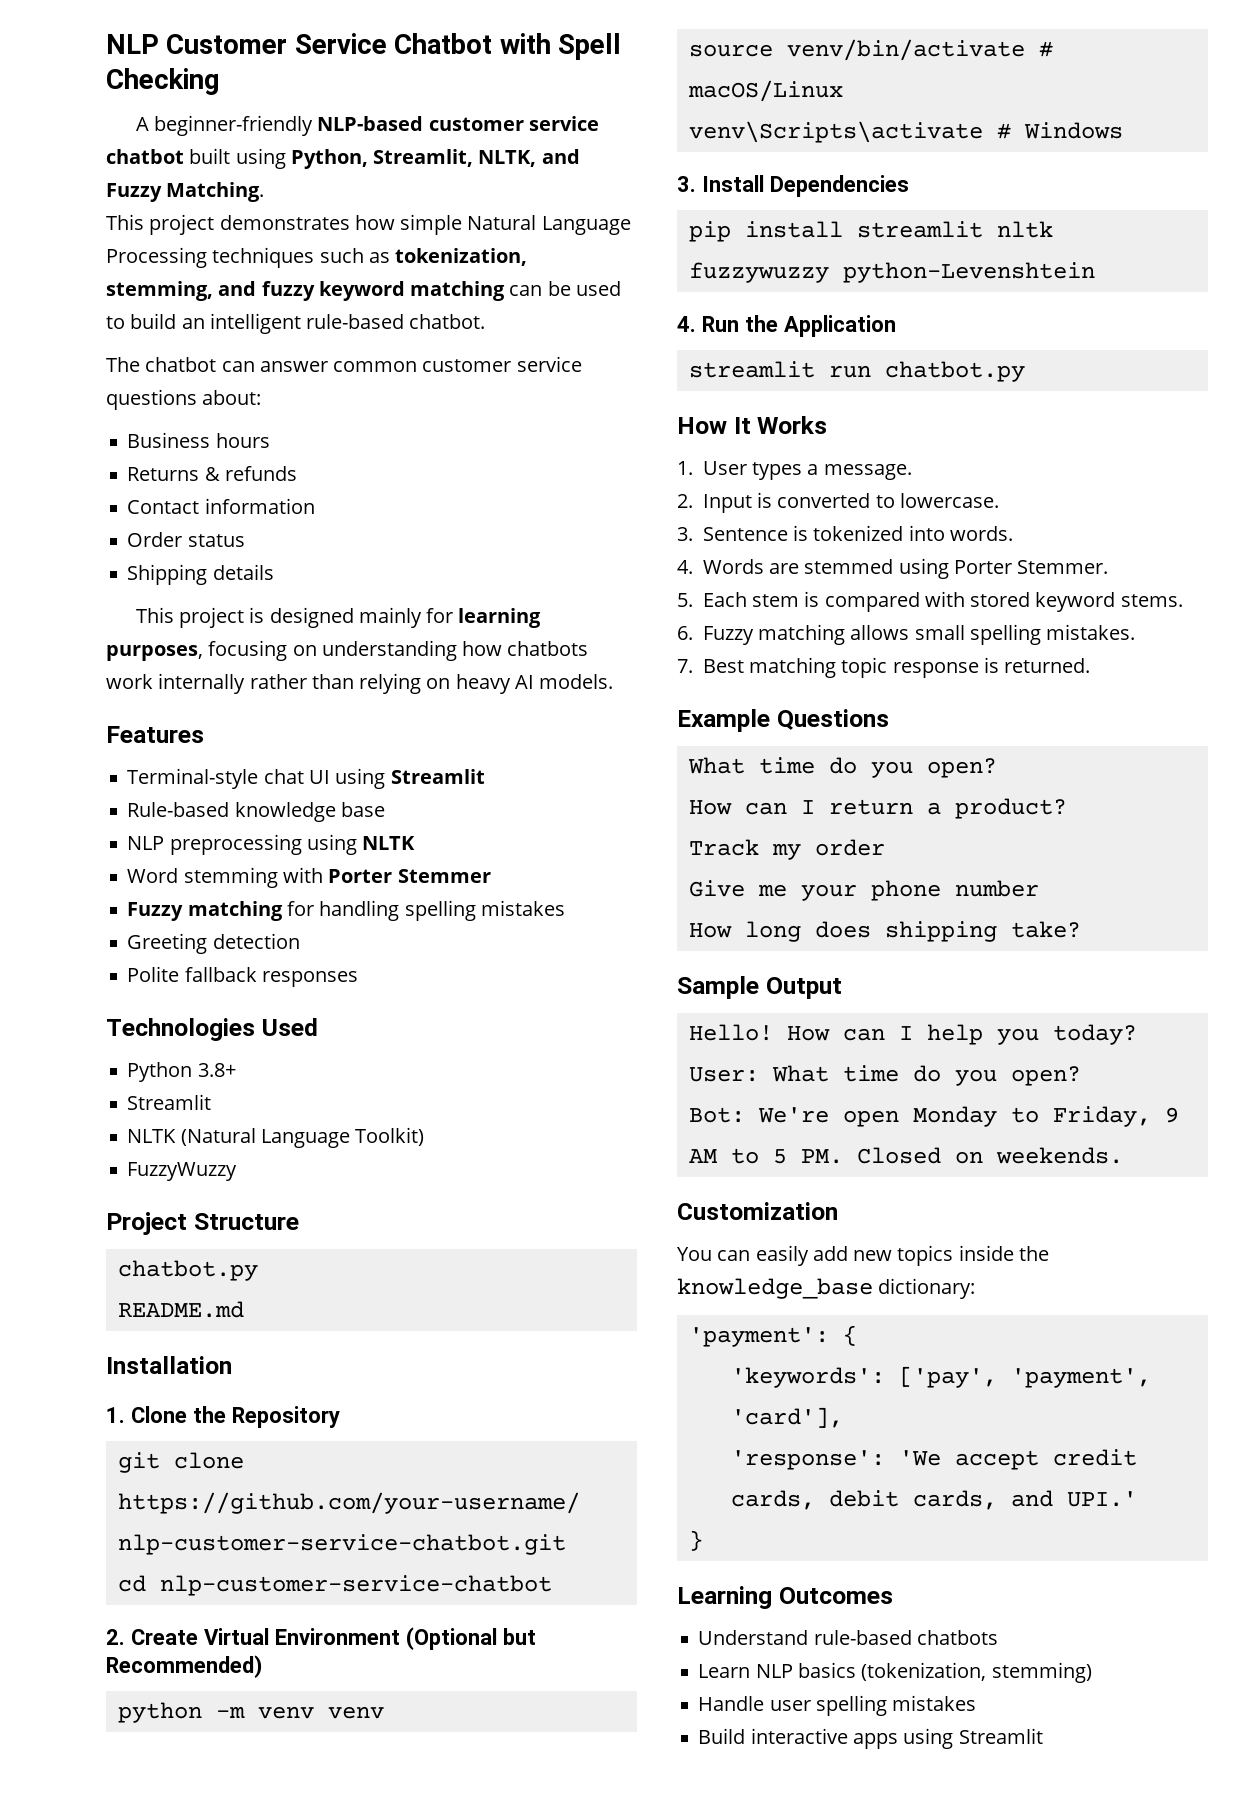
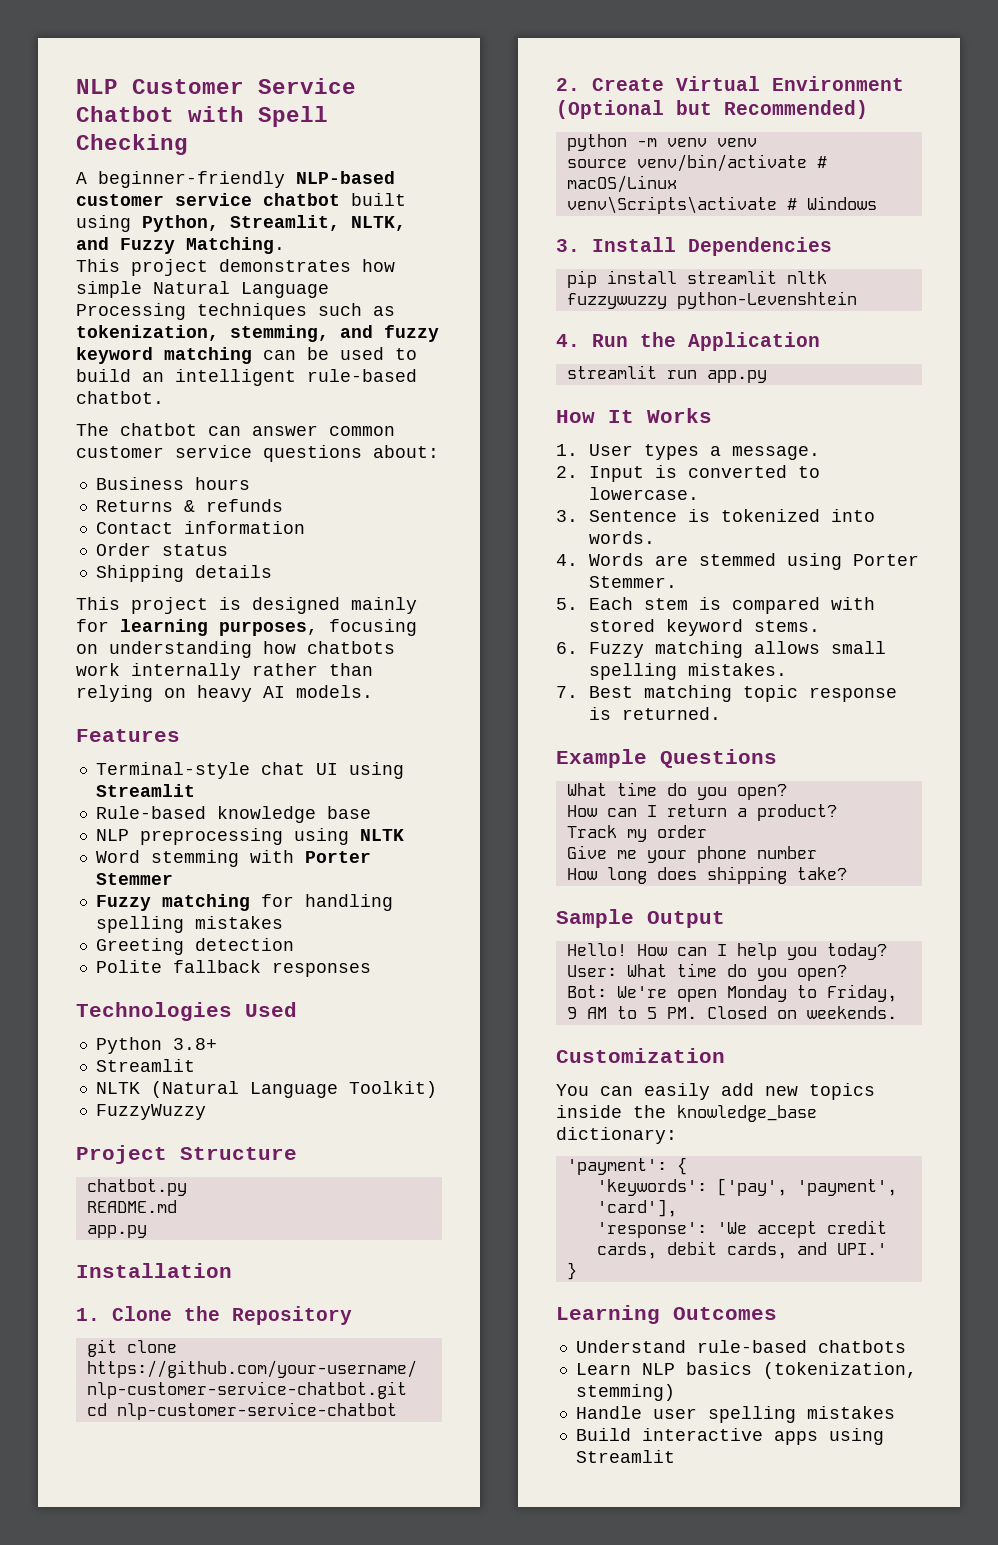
  README.md
+ app.py
- streamlit run chatbot.py
+ streamlit run app.py

